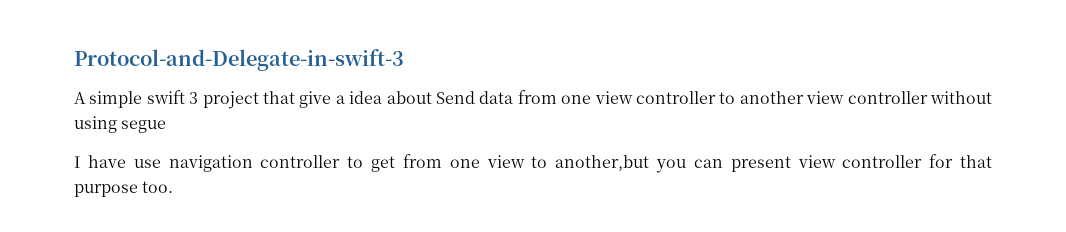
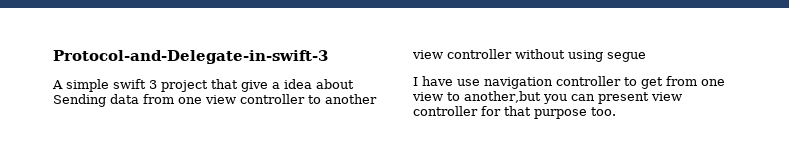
- A simple swift 3 project that give a idea about Send data from one view controller to another view controller without using segue
+ A simple swift 3 project that give a idea about Sending data from one view controller to another view controller without using segue

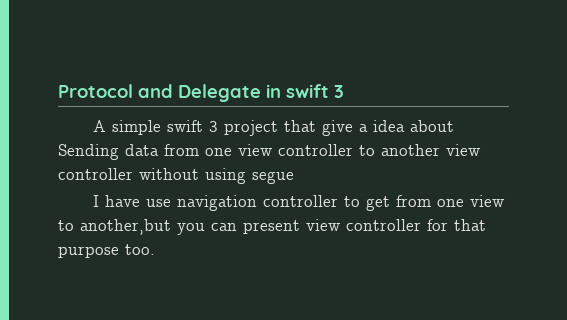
- Protocol-and-Delegate-in-swift-3
+ Protocol and Delegate in swift 3

